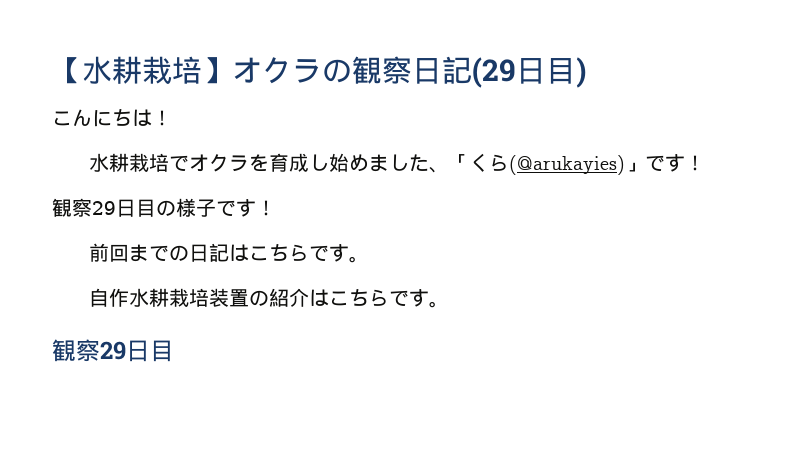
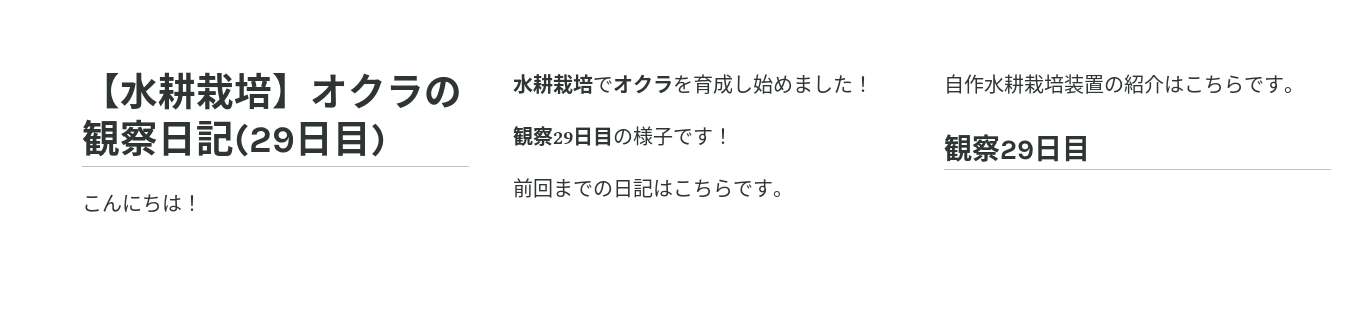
- 水耕栽培でオクラを育成し始めました、「くら(@arukayies)」です！
+ 水耕栽培でオクラを育成し始めました！

